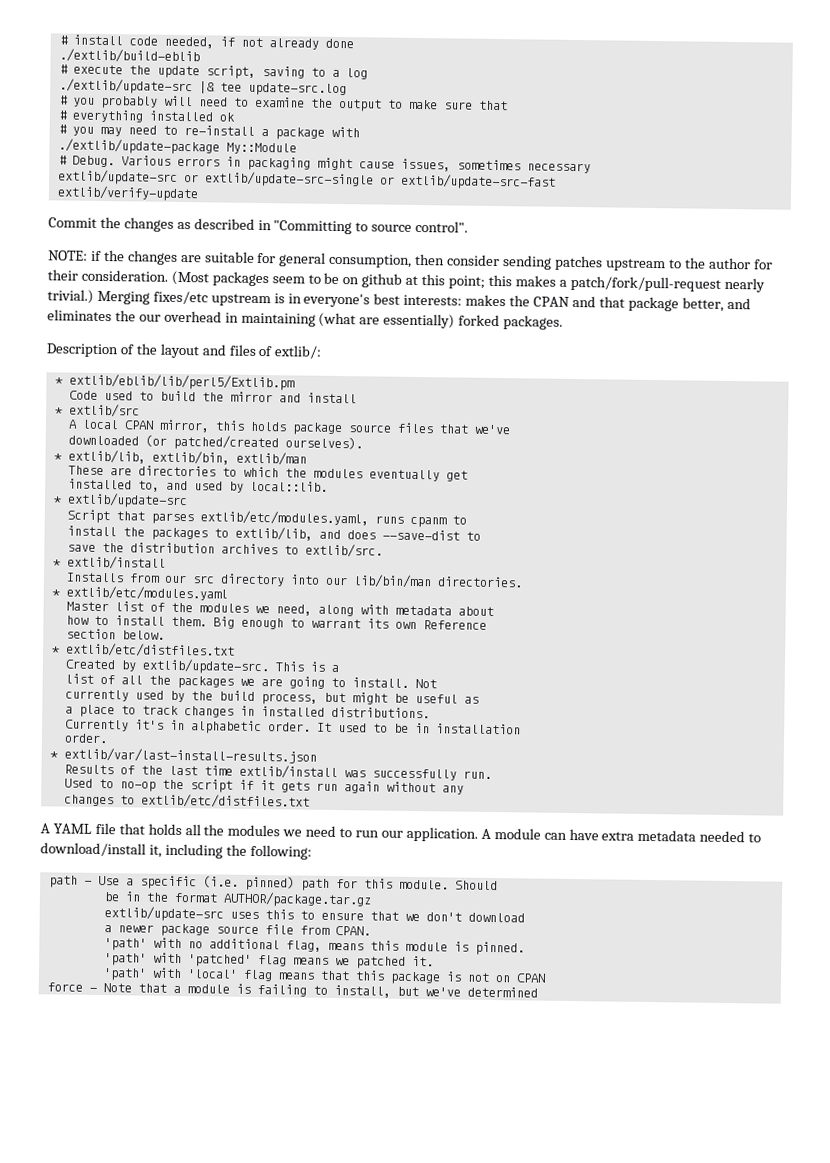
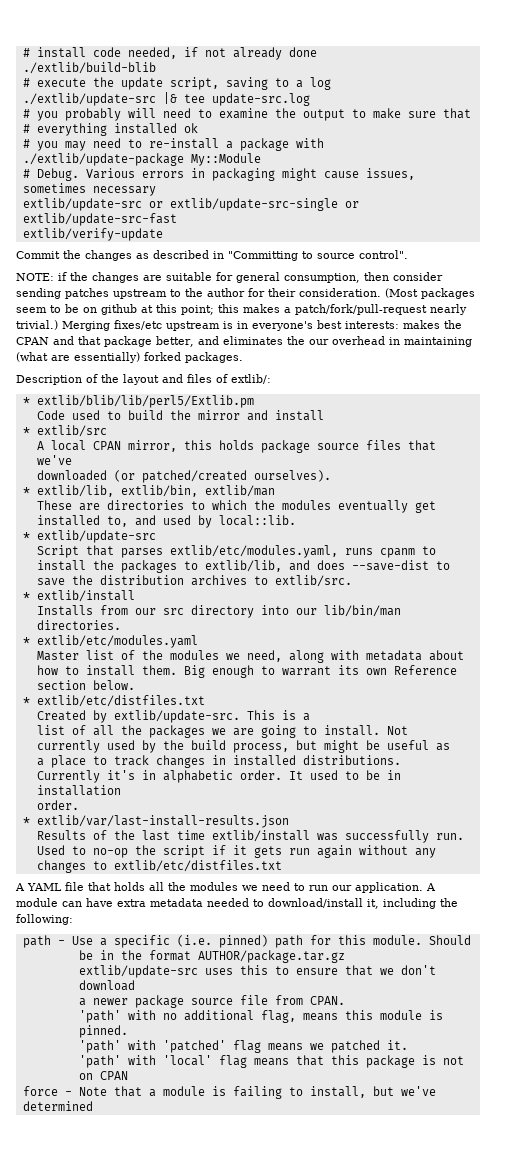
- ./extlib/build-eblib
+ ./extlib/build-blib
- * extlib/eblib/lib/perl5/Extlib.pm
+ * extlib/blib/lib/perl5/Extlib.pm

